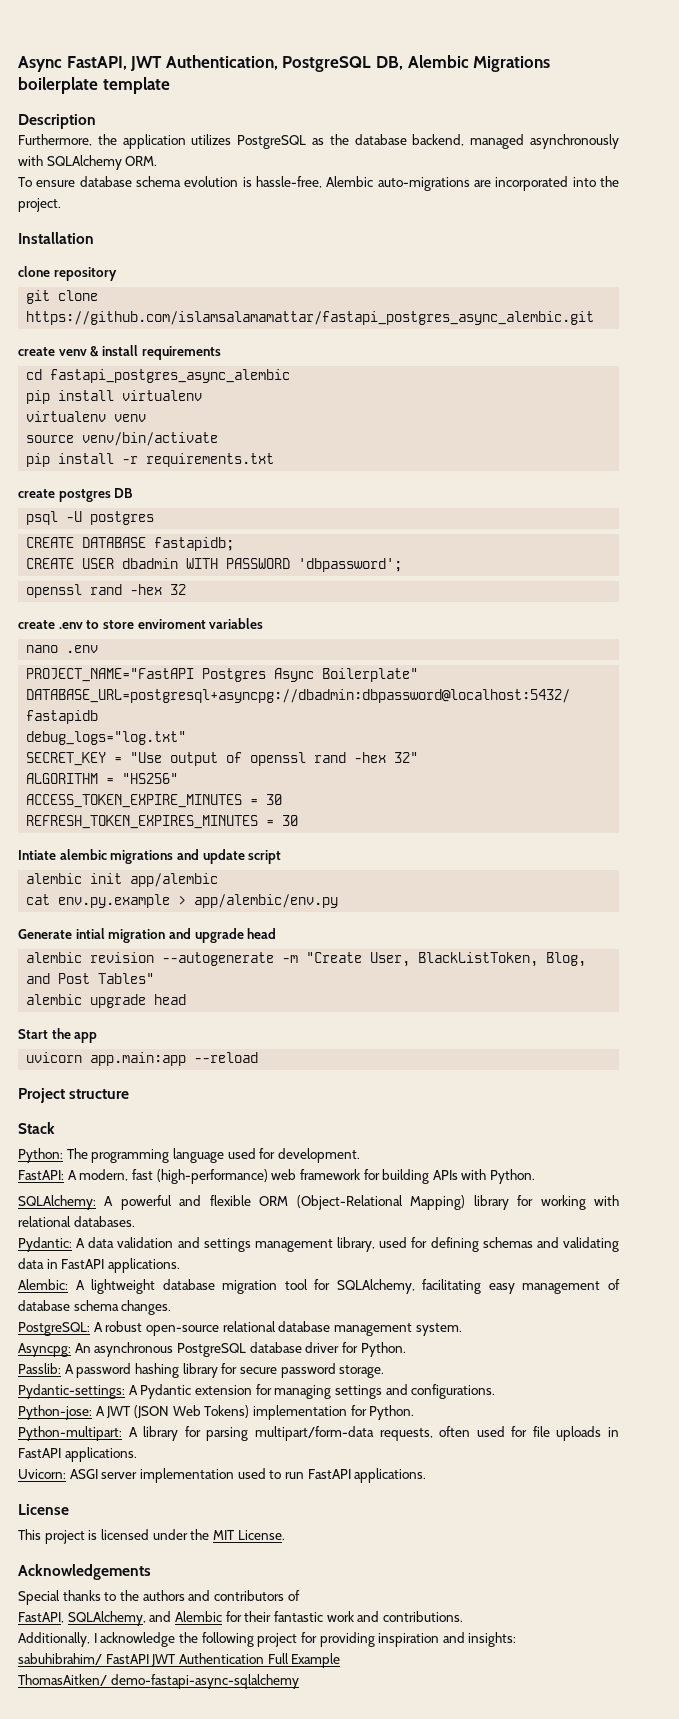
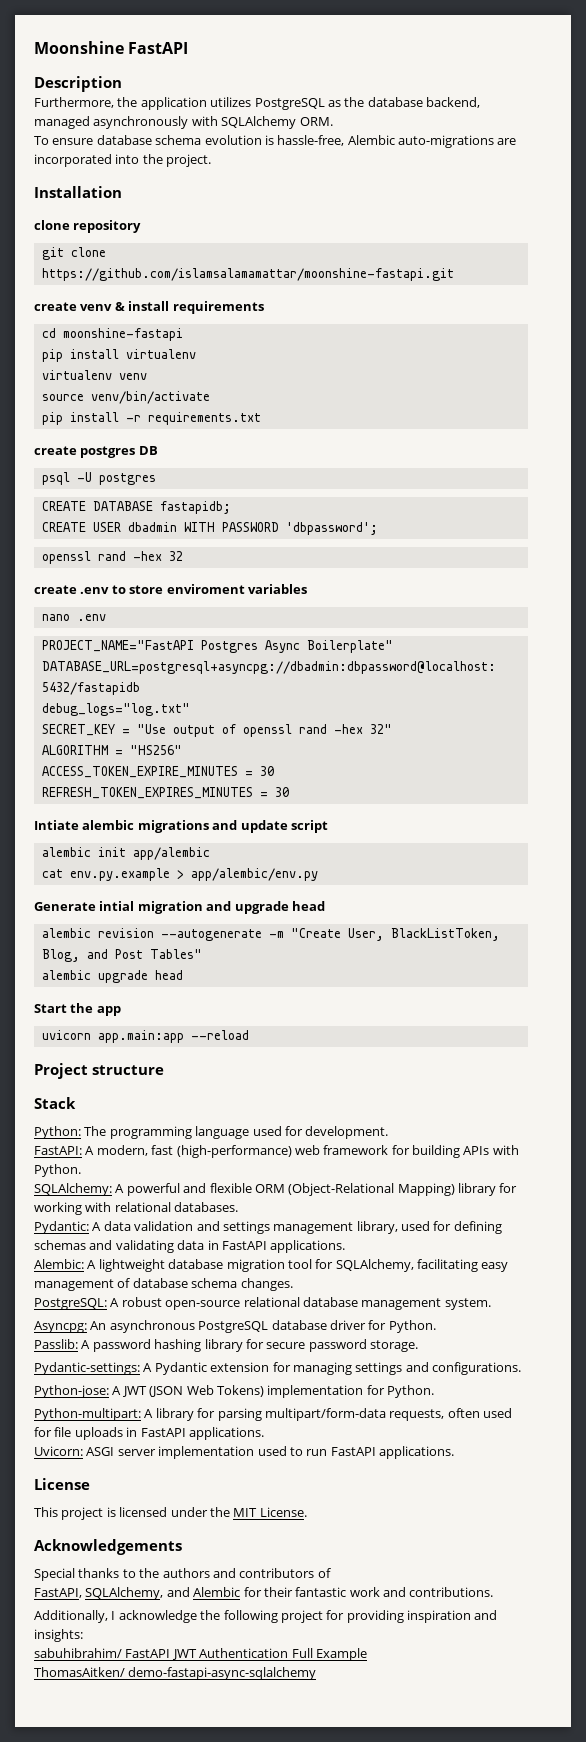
- Async FastAPI, JWT Authentication, PostgreSQL DB, Alembic Migrations boilerplate template
+ Moonshine FastAPI
- git clone https://github.com/islamsalamamattar/fastapi_postgres_async_alembic.git
+ git clone https://github.com/islamsalamamattar/moonshine-fastapi.git
- cd fastapi_postgres_async_alembic
+ cd moonshine-fastapi

